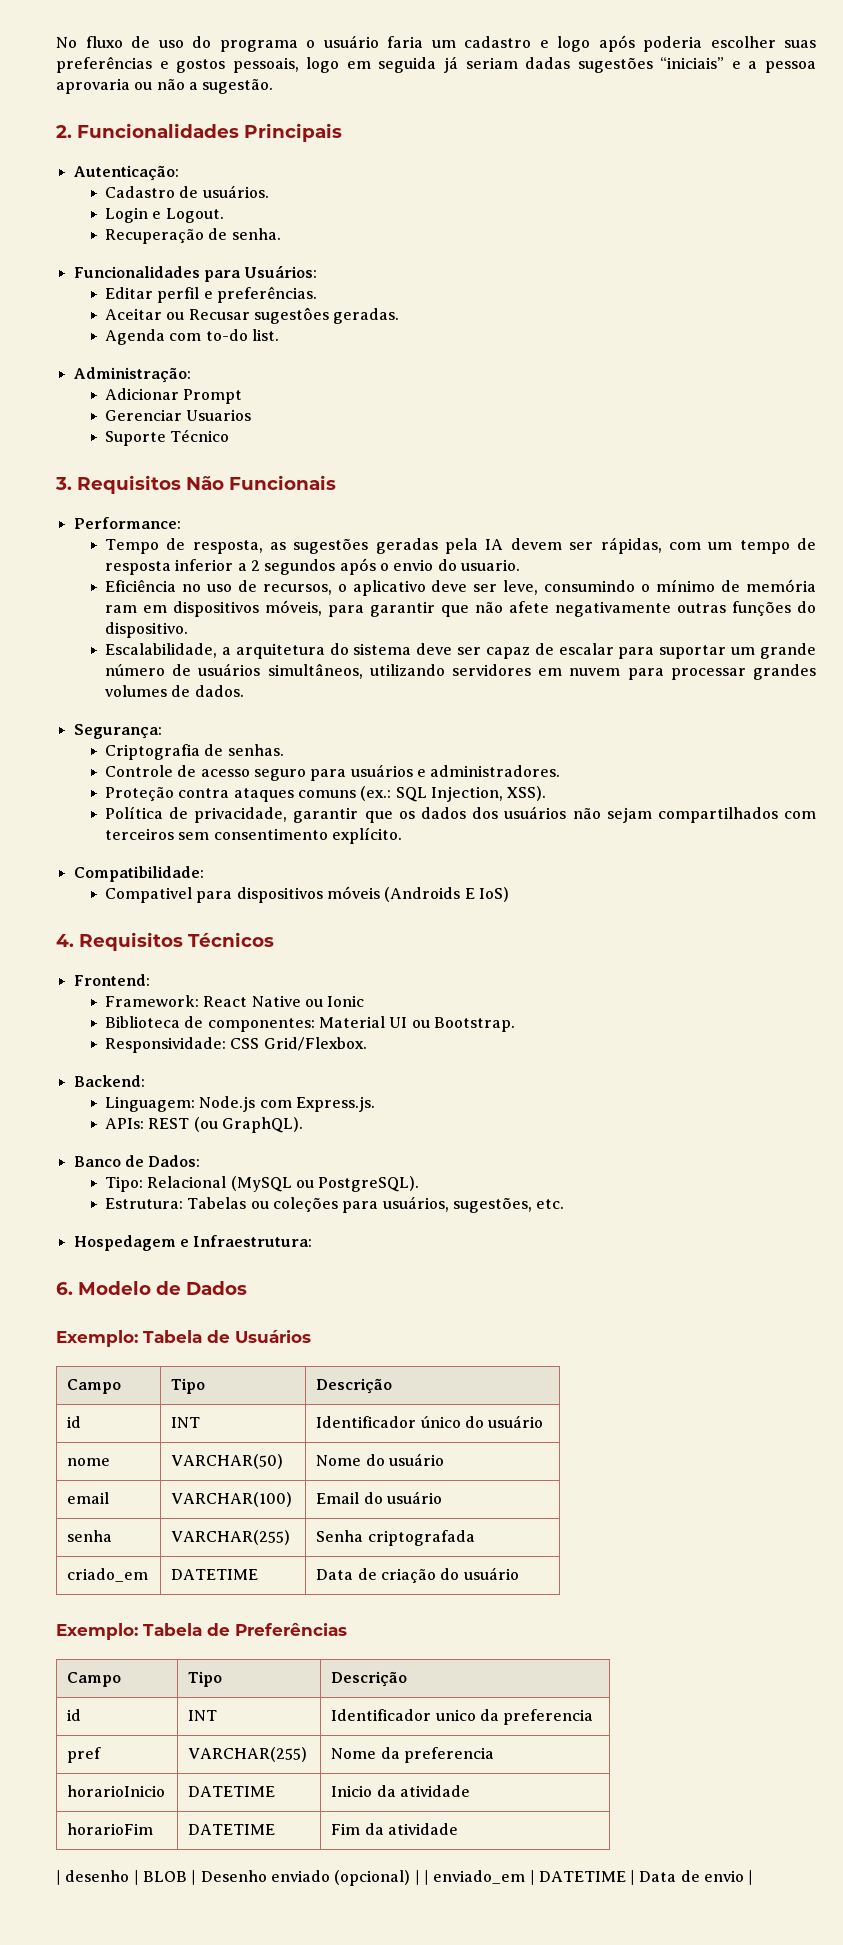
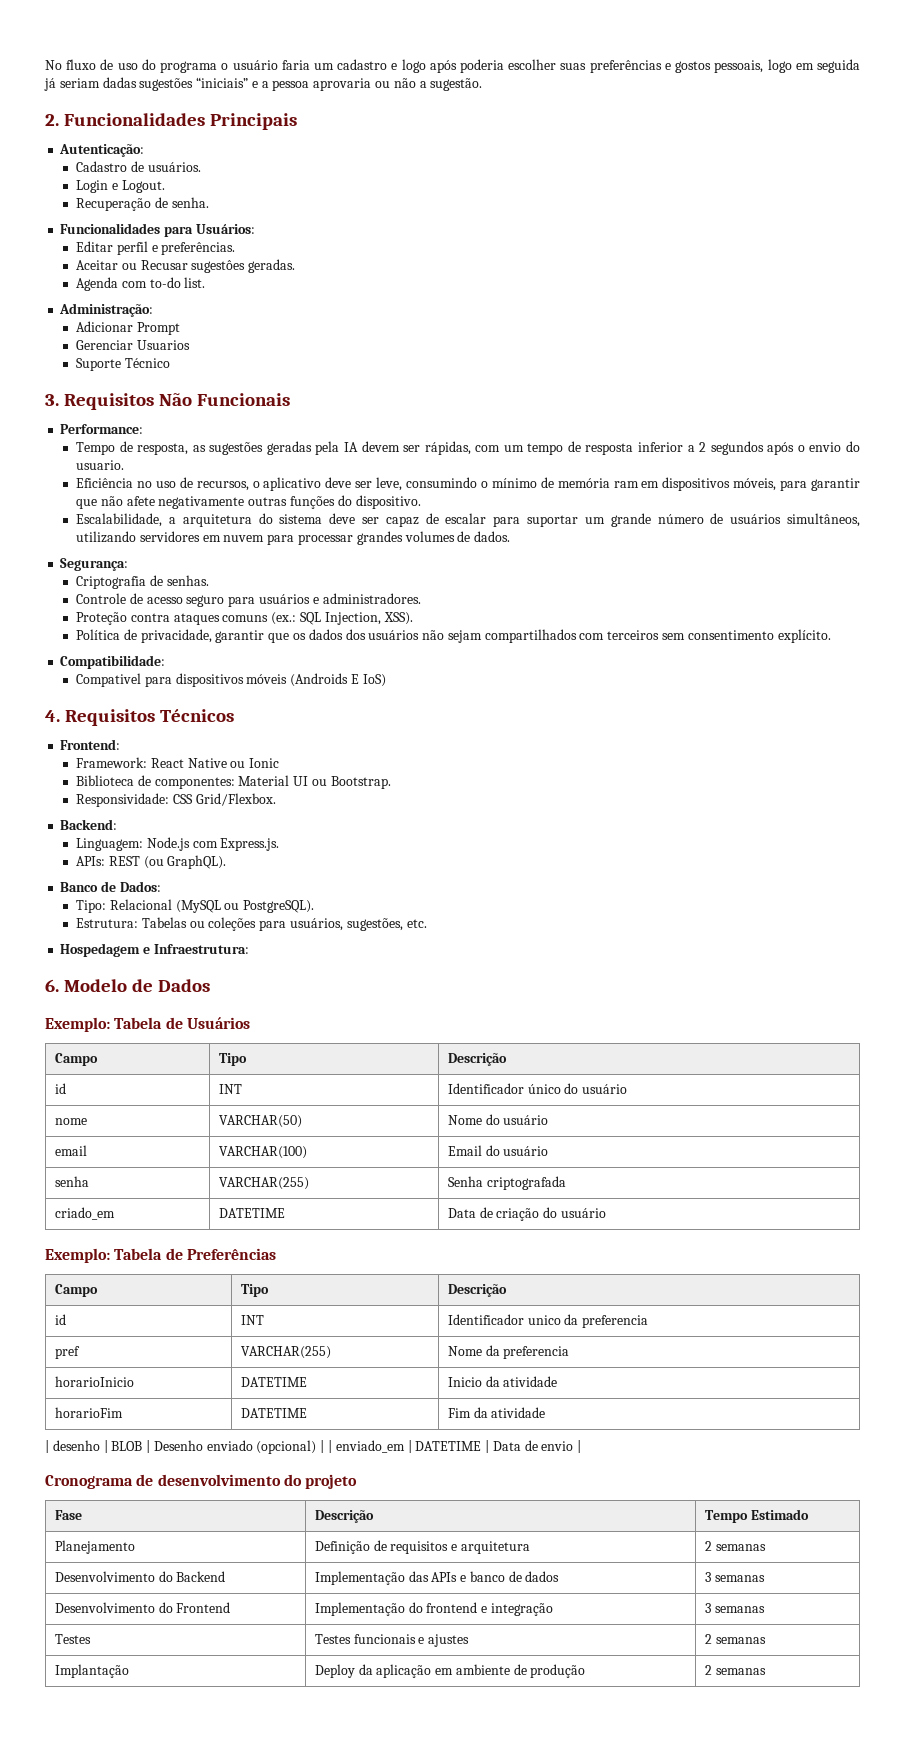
+ Cronograma de desenvolvimento do projeto
+ Fase | Descrição | Tempo Estimado
+ Planejamento | Definição de requisitos e arquitetura | 2 semanas
+ Desenvolvimento do Backend | Implementação das APIs e banco de dados | 3 semanas
+ Desenvolvimento do Frontend | Implementação do frontend e integração | 3 semanas
+ Testes | Testes funcionais e ajustes | 2 semanas
+ Implantação | Deploy da aplicação em ambiente de produção | 2 semanas

